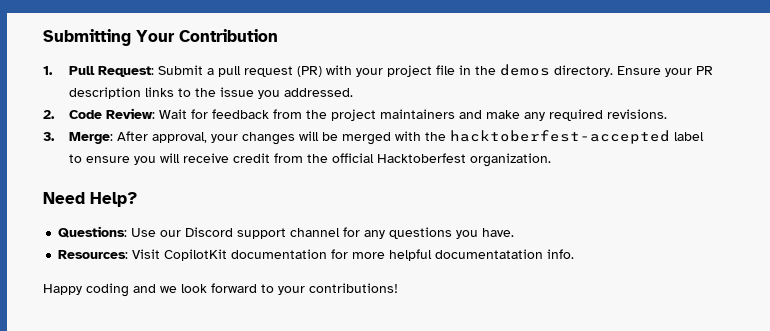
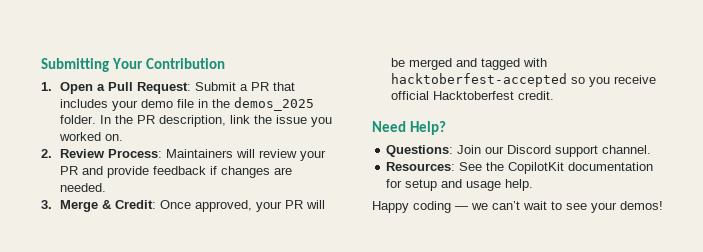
- 1. Pull Request: Submit a pull request (PR) with your project file in the demos directory. Ensure your PR description links to the issue you addressed.
+ 1. Open a Pull Request: Submit a PR that includes your demo file in the demos_2025 folder. In the PR description, link the issue you worked on.
- 2. Code Review: Wait for feedback from the project maintainers and make any required revisions.
- 3. Merge: After approval, your changes will be merged with the hacktoberfest-accepted label to ensure you will receive credit from the official Hacktoberfest organization.
+ 2. Review Process: Maintainers will review your PR and provide feedback if changes are needed.
+ 3. Merge & Credit: Once approved, your PR will be merged and tagged with hacktoberfest-accepted so you receive official Hacktoberfest credit.
- Questions: Use our Discord support channel for any questions you have.
+ Questions: Join our Discord support channel.
- Resources: Visit CopilotKit documentation for more helpful documentatation info.
- Happy coding and we look forward to your contributions!
+ Resources: See the CopilotKit documentation for setup and usage help.
+ Happy coding — we can’t wait to see your demos!

